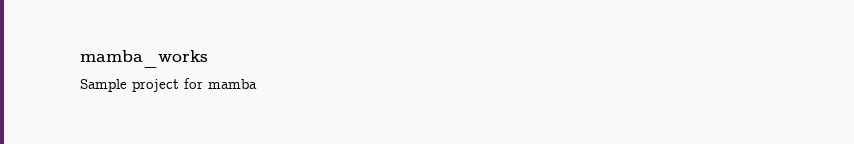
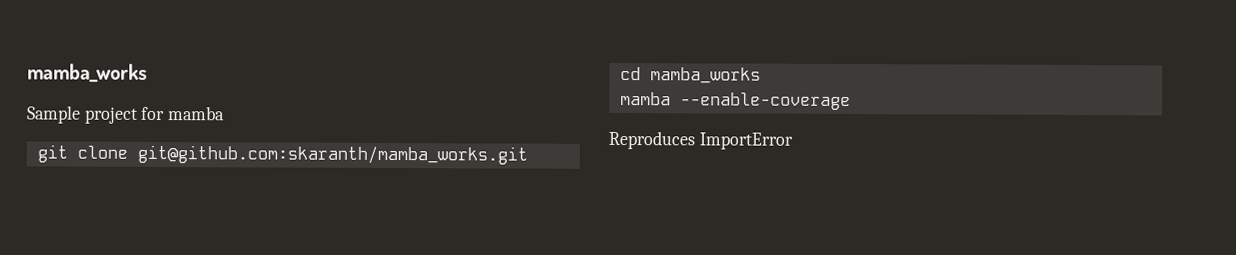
+ git clone git@github.com:skaranth/mamba_works.git
+ cd mamba_works
+ mamba --enable-coverage
+ Reproduces ImportError

